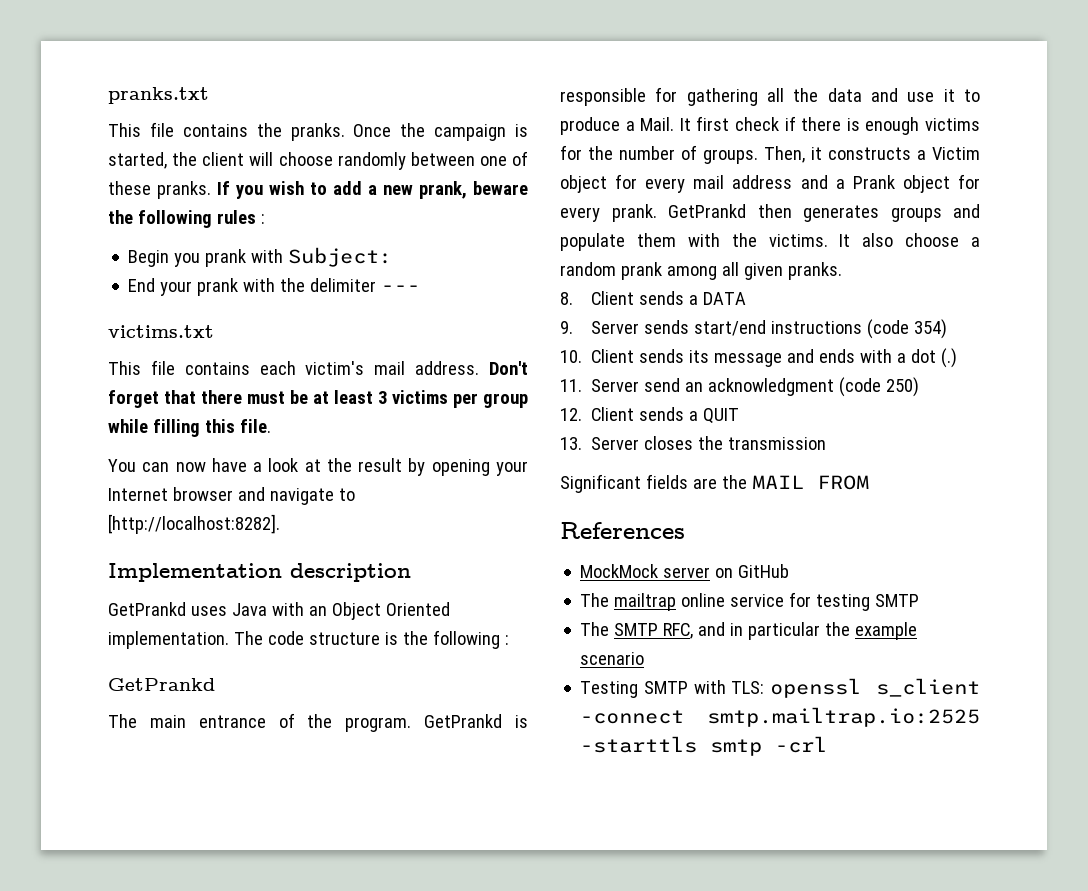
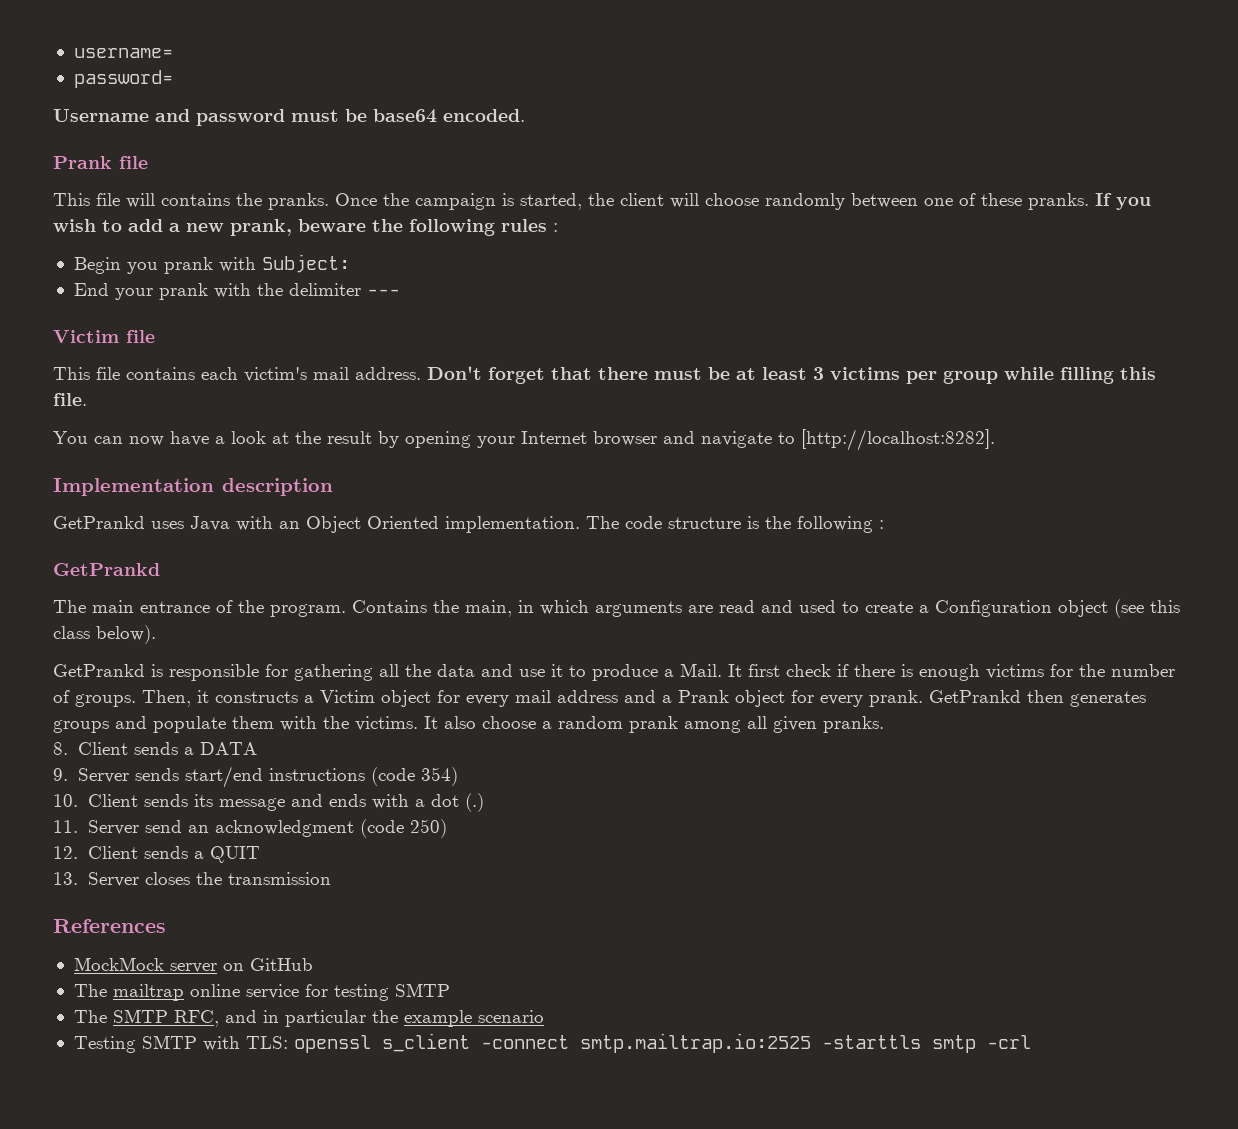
- pranks.txt
- This file contains the pranks.
+ username=
+ password=
+ Username and password must be base64 encoded.
+ Prank file
+ This file will contains the pranks.
- victims.txt
+ Victim file
- The main entrance of the program. GetPrankd is responsible for gathering all the data and use it to produce a Mail.
+ The main entrance of the program. Contains the main, in which arguments are read and used to create a Configuration object (see this class below).
+ GetPrankd is responsible for gathering all the data and use it to produce a Mail.
- Significant fields are the MAIL FROM

